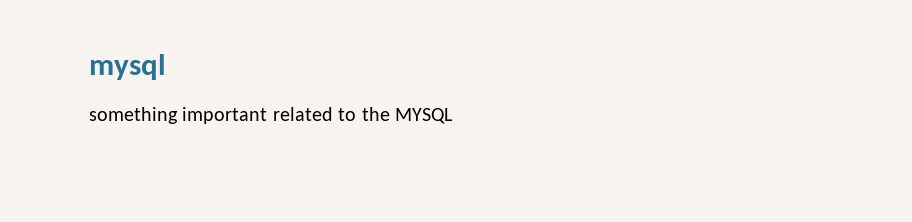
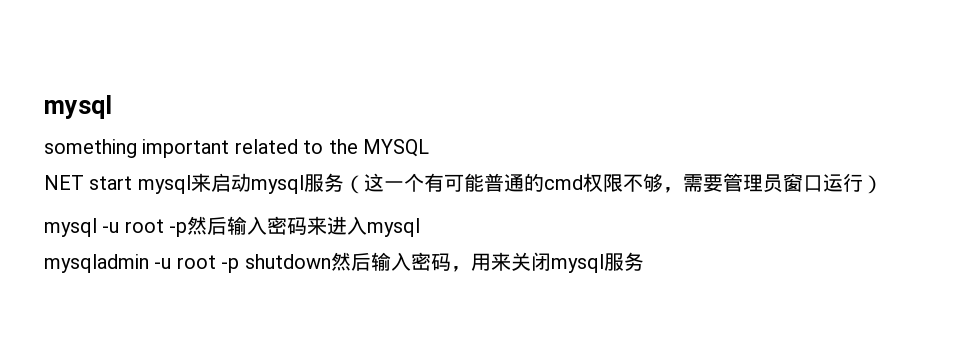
+ NET start mysql来启动mysql服务（这一个有可能普通的cmd权限不够，需要管理员窗口运行）
+ mysql -u root -p然后输入密码来进入mysql
+ mysqladmin -u root -p shutdown然后输入密码，用来关闭mysql服务

